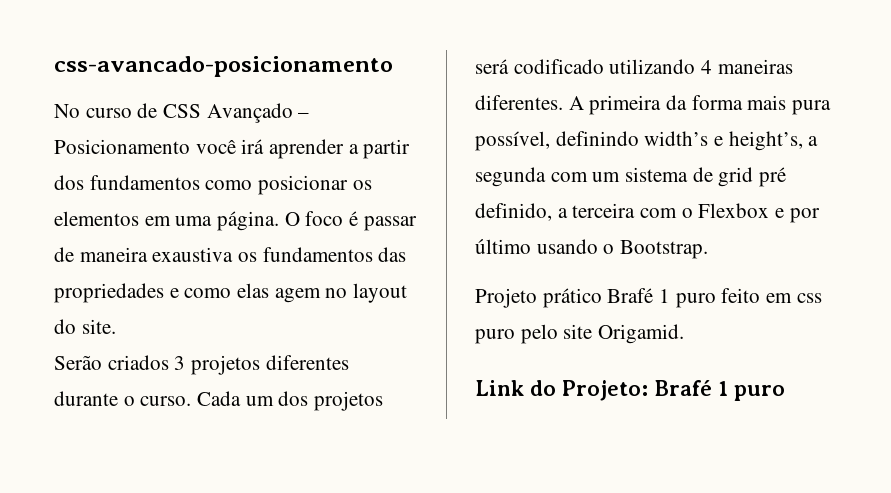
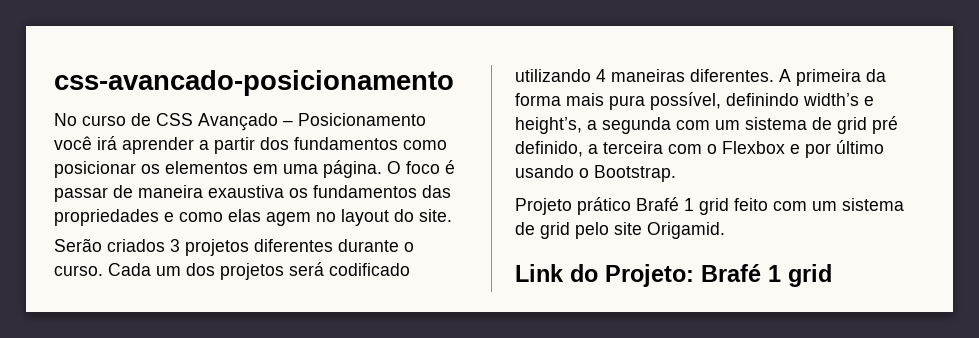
- Projeto prático Brafé 1 puro feito em css puro pelo site Origamid.
+ Projeto prático Brafé 1 grid feito com um sistema de grid pelo site Origamid.
- Link do Projeto: Brafé 1 puro
+ Link do Projeto: Brafé 1 grid

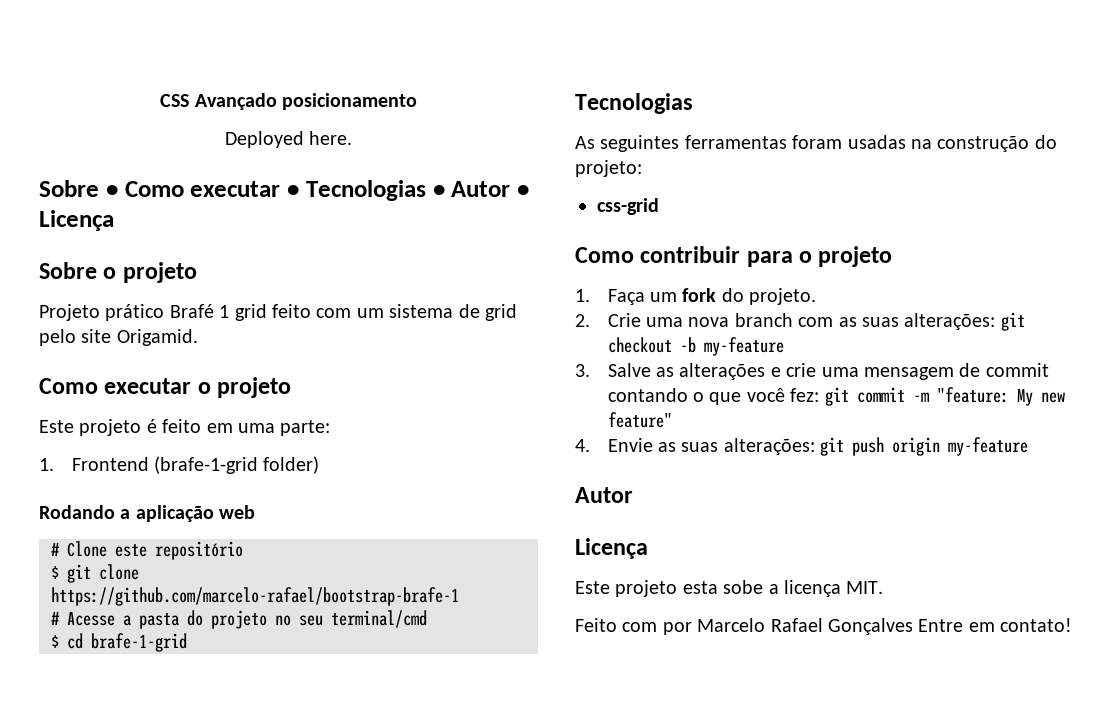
- css-avancado-posicionamento
- No curso de CSS Avançado – Posicionamento você irá aprender a partir dos fundamentos como posicionar os elementos em uma página. O foco é passar de maneira exaustiva os fundamentos das propriedades e como elas agem no layout do site.
- Serão criados 3 projetos diferentes durante o curso. Cada um dos projetos será codificado utilizando 4 maneiras diferentes. A primeira da forma mais pura possível, definindo width’s e height’s, a segunda com um sistema de grid pré definido, a terceira com o Flexbox e por último usando o Bootstrap.
+ CSS Avançado posicionamento
+ Deployed here.
+ Sobre • Como executar • Tecnologias • Autor • Licença
+ Sobre o projeto
- Link do Projeto: Brafé 1 grid
+ Como executar o projeto
+ Este projeto é feito em uma parte:
+ 1. Frontend (brafe-1-grid folder)
+ Rodando a aplicação web
+ # Clone este repositório
+ $ git clone https://github.com/marcelo-rafael/bootstrap-brafe-1
+ # Acesse a pasta do projeto no seu terminal/cmd
+ $ cd brafe-1-grid
+ Tecnologias
+ As seguintes ferramentas foram usadas na construção do projeto:
+ css-grid
+ Como contribuir para o projeto
+ 1. Faça um fork do projeto.
+ 2. Crie uma nova branch com as suas alterações: git checkout -b my-feature
+ 3. Salve as alterações e crie uma mensagem de commit contando o que você fez: git commit -m "feature: My new feature"
+ 4. Envie as suas alterações: git push origin my-feature
+ Autor
+ Licença
+ Este projeto esta sobe a licença MIT.
+ Feito com por Marcelo Rafael Gonçalves Entre em contato!

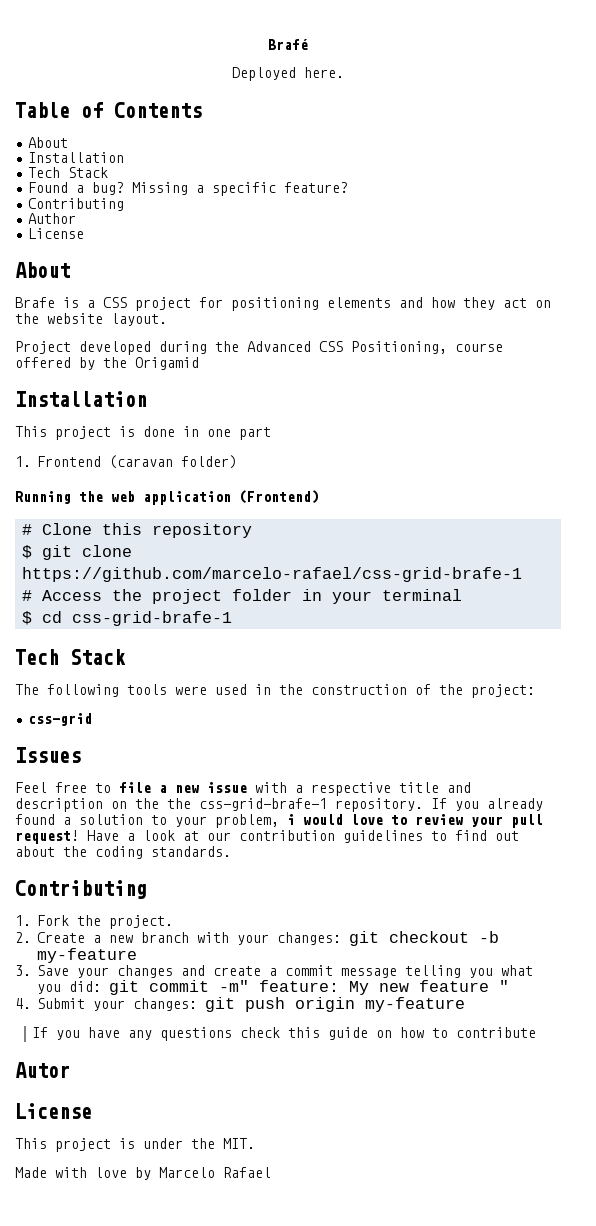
- CSS Avançado posicionamento
+ Brafé
- Sobre • Como executar • Tecnologias • Autor • Licença
- Sobre o projeto
- Projeto prático Brafé 1 grid feito com um sistema de grid pelo site Origamid.
- Como executar o projeto
- Este projeto é feito em uma parte:
+ Table of Contents
+ About
+ Installation
+ Tech Stack
+ Found a bug? Missing a specific feature?
+ Contributing
+ Author
+ License
+ About
+ Brafe is a CSS project for positioning elements and how they act on the website layout.
+ Project developed during the Advanced CSS Positioning, course offered by the Origamid
+ Installation
+ This project is done in one part
- 1. Frontend (brafe-1-grid folder)
+ 1. Frontend (caravan folder)
- Rodando a aplicação web
+ Running the web application (Frontend)
- # Clone este repositório
+ # Clone this repository
- $ git clone https://github.com/marcelo-rafael/bootstrap-brafe-1
- # Acesse a pasta do projeto no seu terminal/cmd
- $ cd brafe-1-grid
- Tecnologias
- As seguintes ferramentas foram usadas na construção do projeto:
+ $ git clone https://github.com/marcelo-rafael/css-grid-brafe-1
+ # Access the project folder in your terminal
+ $ cd css-grid-brafe-1
+ Tech Stack
+ The following tools were used in the construction of the project:
  css-grid
- Como contribuir para o projeto
- 1. Faça um fork do projeto.
- 2. Crie uma nova branch com as suas alterações: git checkout -b my-feature
+ Issues
+ Feel free to file a new issue with a respective title and description on the the css-grid-brafe-1 repository. If you already found a solution to your problem, i would love to review your pull request! Have a look at our contribution guidelines to find out about the coding standards.
+ Contributing
+ 1. Fork the project.
+ 2. Create a new branch with your changes: git checkout -b my-feature
- 3. Salve as alterações e crie uma mensagem de commit contando o que você fez: git commit -m "feature: My new feature"
- 4. Envie as suas alterações: git push origin my-feature
+ 3. Save your changes and create a commit message telling you what you did: git commit -m" feature: My new feature "
+ 4. Submit your changes: git push origin my-feature
+ If you have any questions check this guide on how to contribute
  Autor
- Licença
- Este projeto esta sobe a licença MIT.
- Feito com por Marcelo Rafael Gonçalves Entre em contato!
+ License
+ This project is under the MIT.
+ Made with love by Marcelo Rafael

